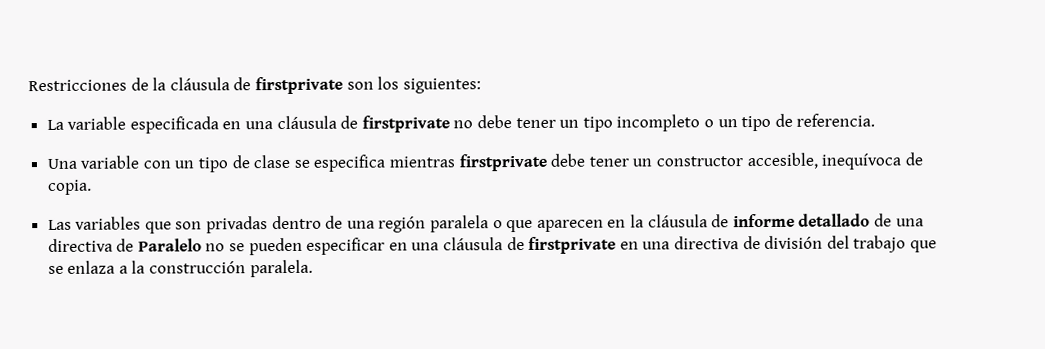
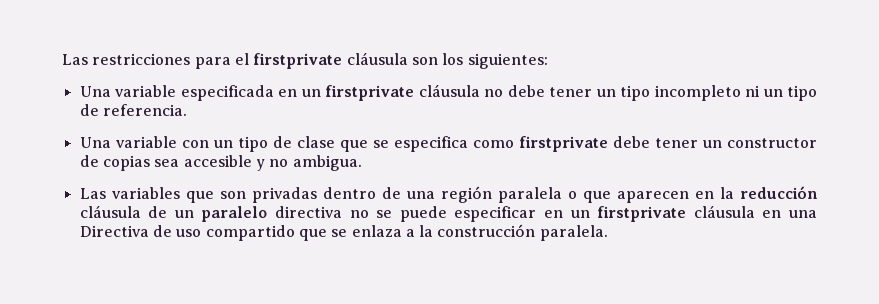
- Restricciones de la cláusula de firstprivate son los siguientes:
+ Las restricciones para el firstprivate cláusula son los siguientes:
- La variable especificada en una cláusula de firstprivate no debe tener un tipo incompleto o un tipo de referencia.
+ Una variable especificada en un firstprivate cláusula no debe tener un tipo incompleto ni un tipo de referencia.
- Una variable con un tipo de clase se especifica mientras firstprivate debe tener un constructor accesible, inequívoca de copia.
+ Una variable con un tipo de clase que se especifica como firstprivate debe tener un constructor de copias sea accesible y no ambigua.
- Las variables que son privadas dentro de una región paralela o que aparecen en la cláusula de informe detallado de una directiva de Paralelo no se pueden especificar en una cláusula de firstprivate en una directiva de división del trabajo que se enlaza a la construcción paralela.
+ Las variables que son privadas dentro de una región paralela o que aparecen en la reducción cláusula de un paralelo directiva no se puede especificar en un firstprivate cláusula en una Directiva de uso compartido que se enlaza a la construcción paralela.

